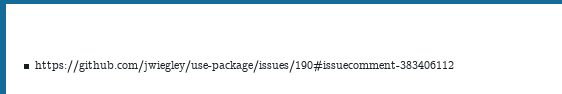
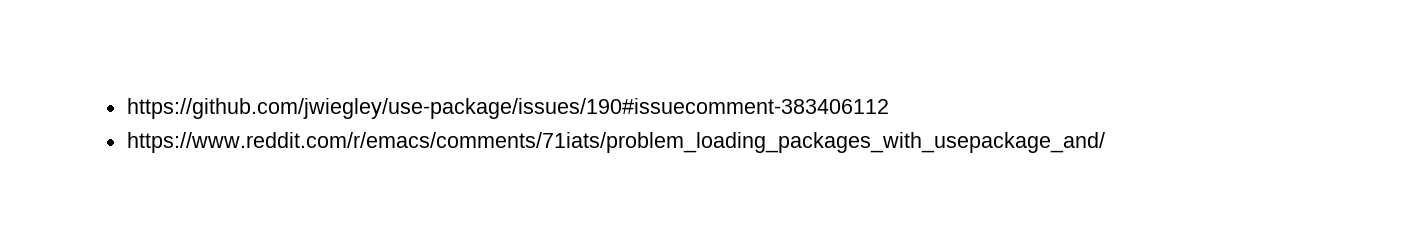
+ https://www.reddit.com/r/emacs/comments/71iats/problem_loading_packages_with_usepackage_and/

